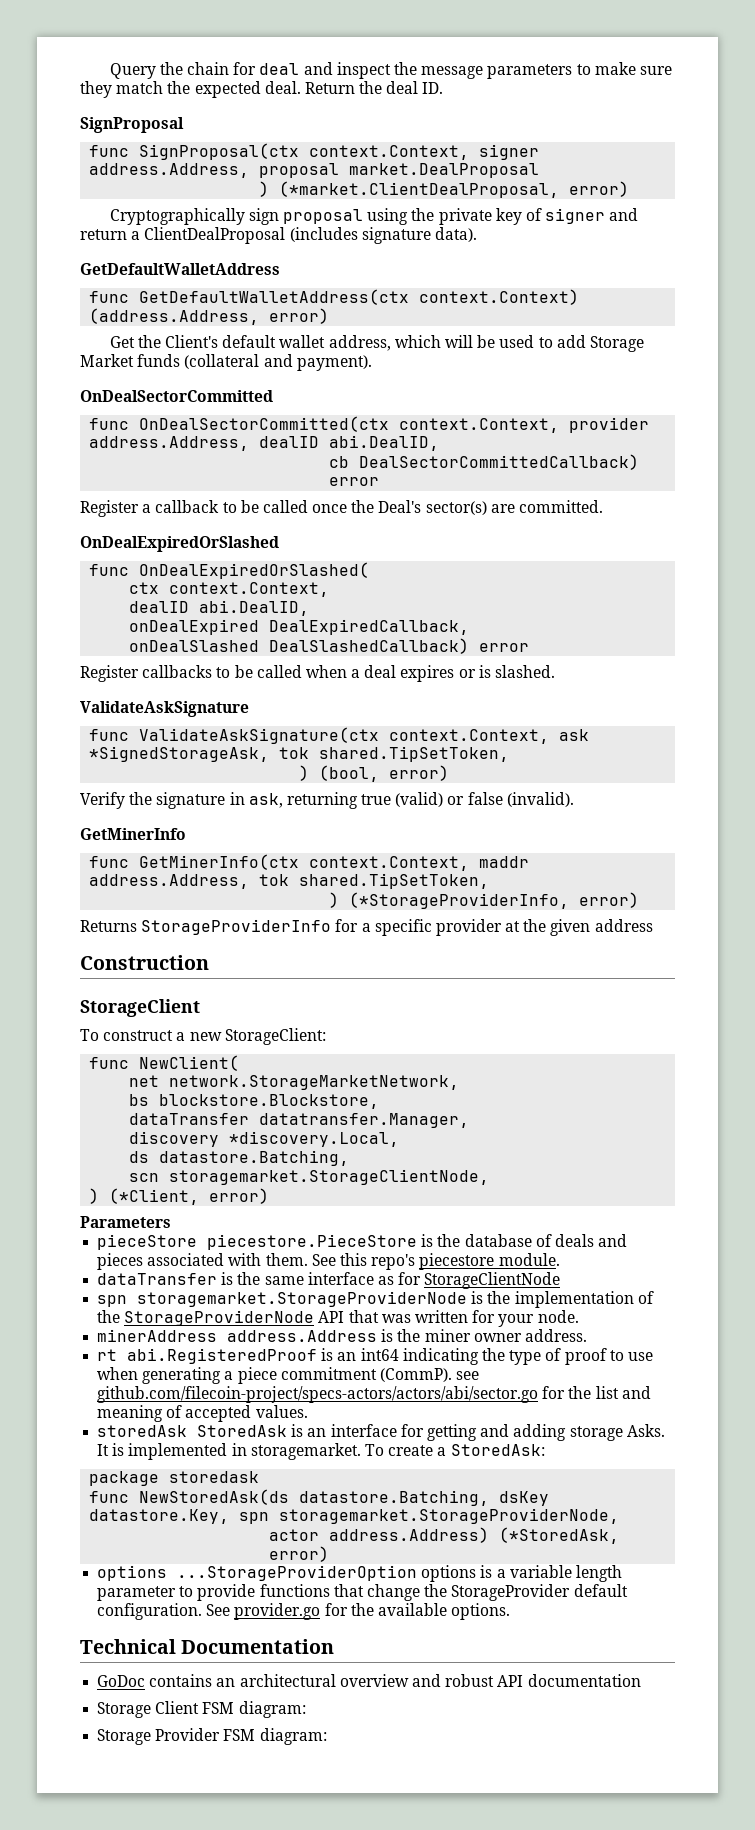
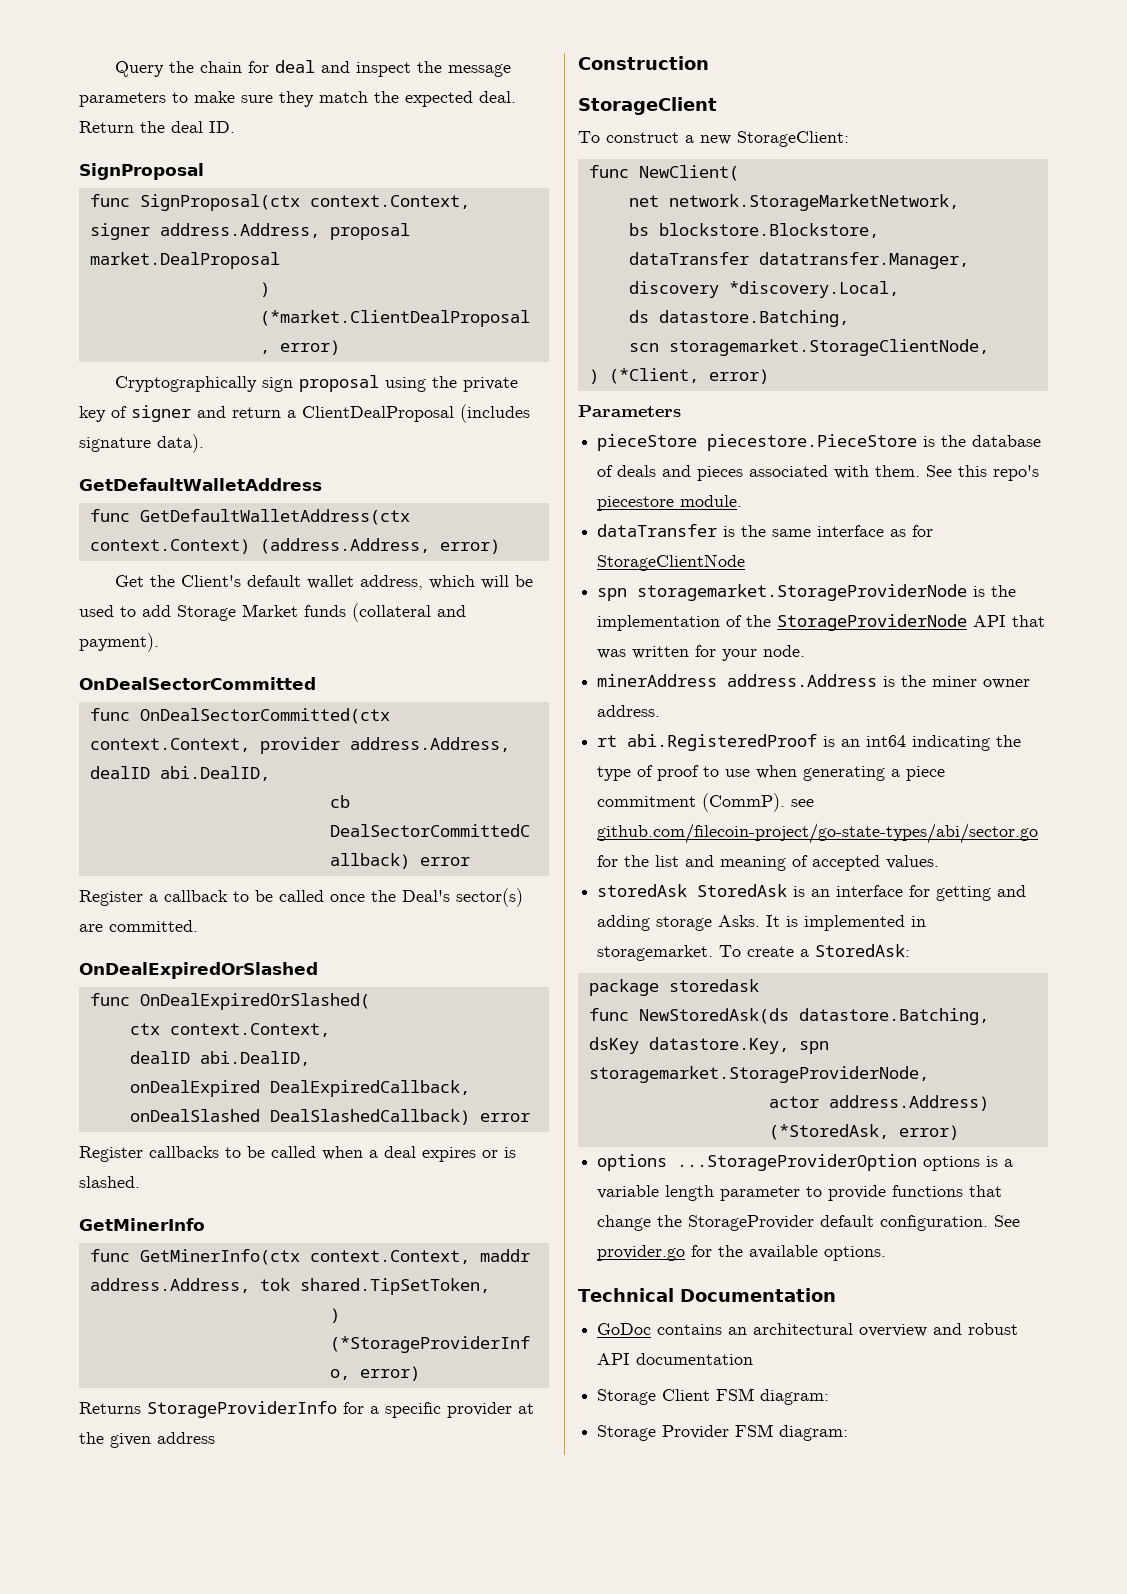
- ValidateAskSignature
- func ValidateAskSignature(ctx context.Context, ask *SignedStorageAsk, tok shared.TipSetToken,
- ) (bool, error)
- Verify the signature in ask, returning true (valid) or false (invalid).
- rt abi.RegisteredProof is an int64 indicating the type of proof to use when generating a piece commitment (CommP). see github.com/filecoin-project/specs-actors/actors/abi/sector.go for the list and meaning of accepted values.
+ rt abi.RegisteredProof is an int64 indicating the type of proof to use when generating a piece commitment (CommP). see github.com/filecoin-project/go-state-types/abi/sector.go for the list and meaning of accepted values.

